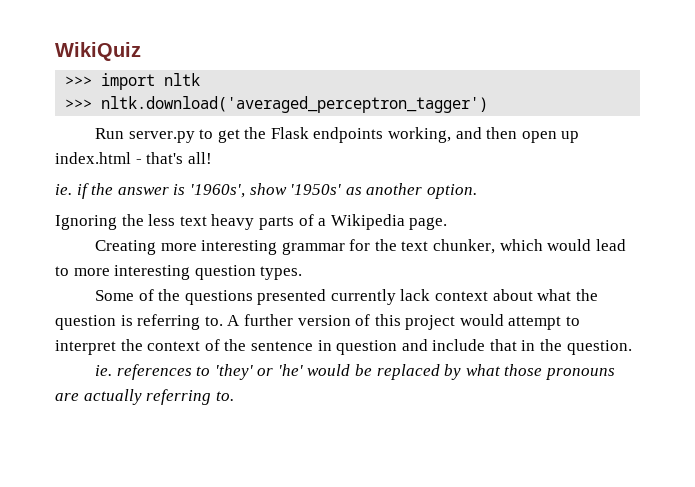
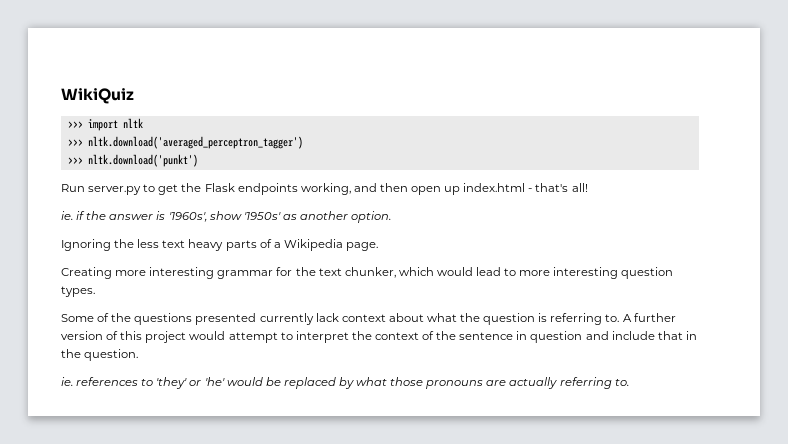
+ >>> nltk.download('punkt')

